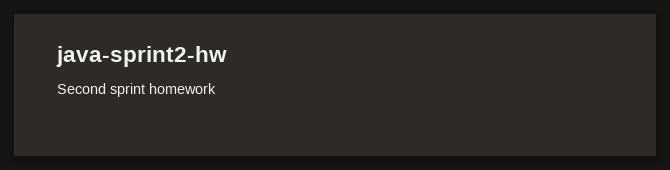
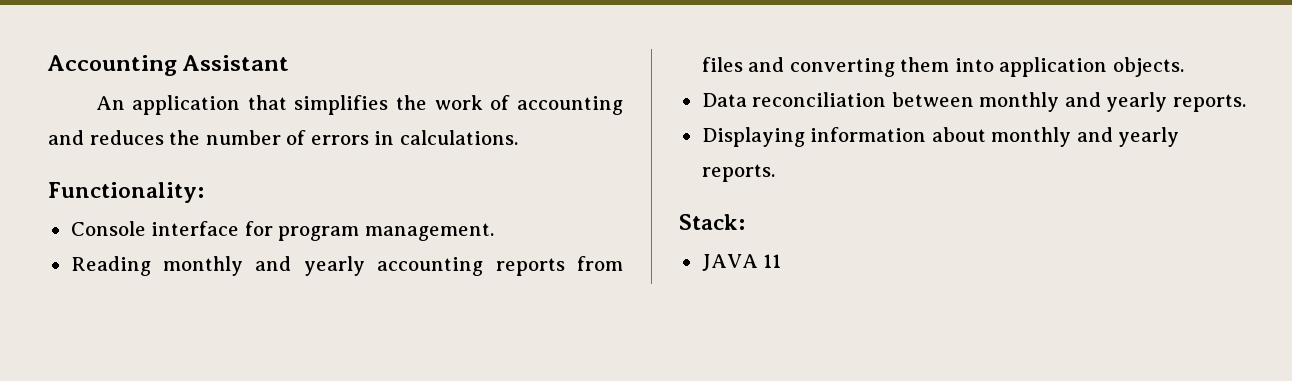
- java-sprint2-hw
- Second sprint homework
+ Accounting Assistant
+ An application that simplifies the work of accounting and reduces the number of errors in calculations.
+ Functionality:
+ Console interface for program management.
+ Reading monthly and yearly accounting reports from files and converting them into application objects.
+ Data reconciliation between monthly and yearly reports.
+ Displaying information about monthly and yearly reports.
+ Stack:
+ JAVA 11

